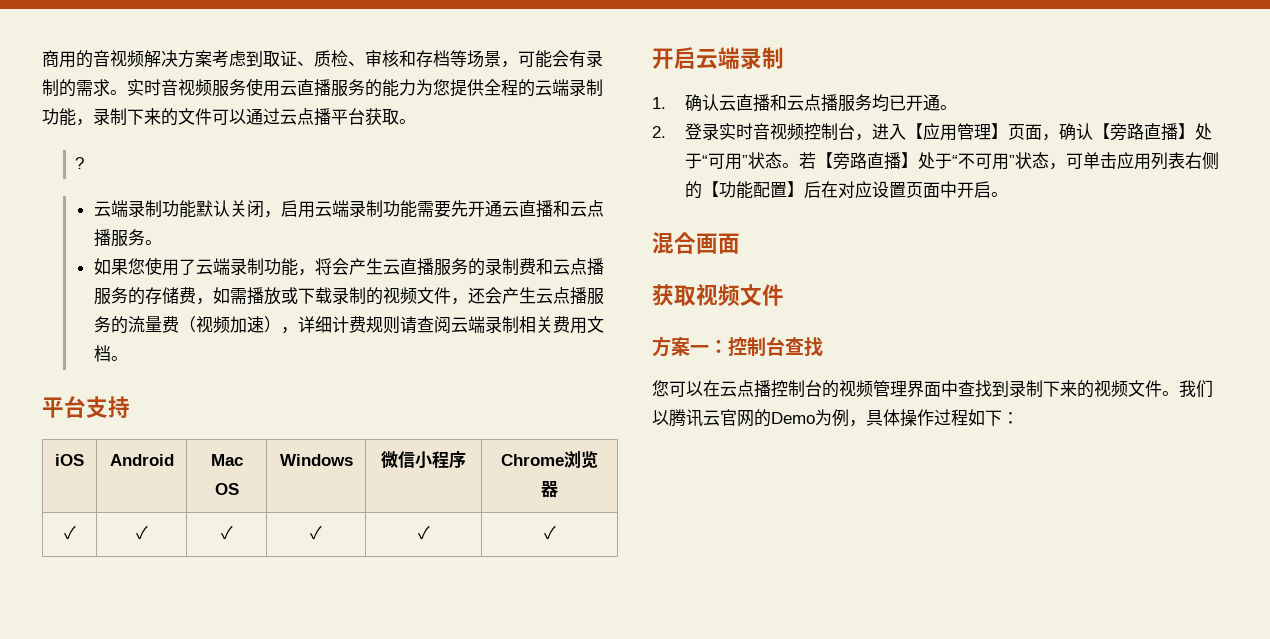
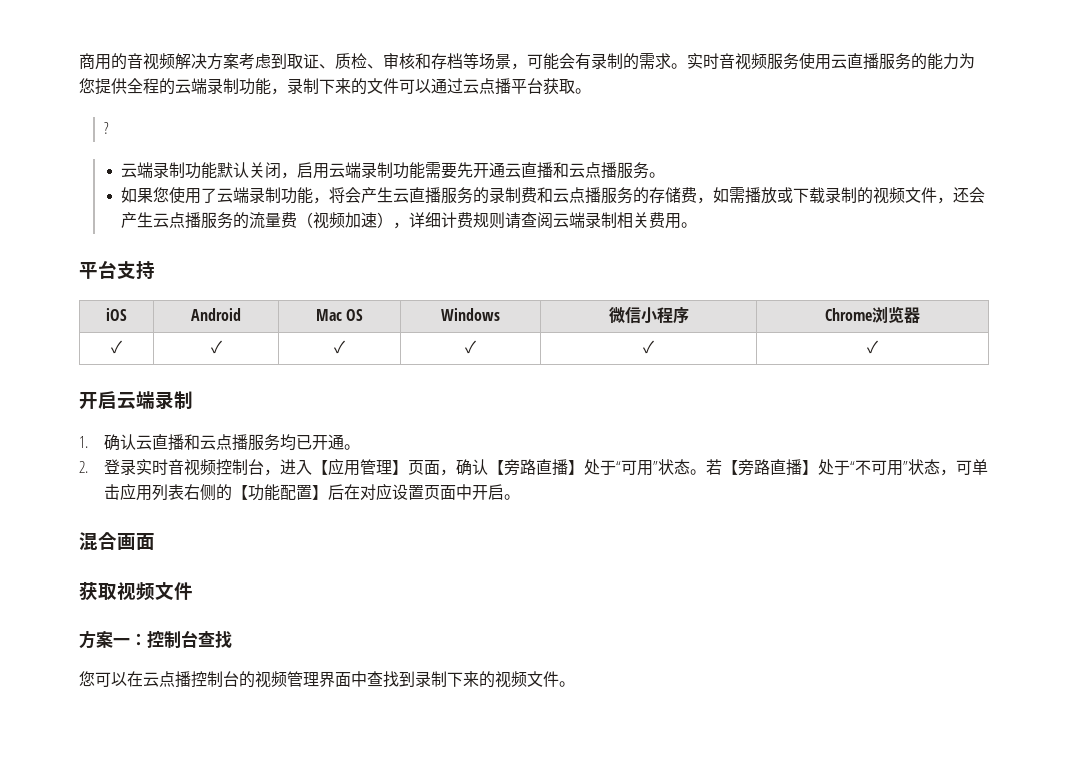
- 如果您使用了云端录制功能，将会产生云直播服务的录制费和云点播服务的存储费，如需播放或下载录制的视频文件，还会产生云点播服务的流量费（视频加速），详细计费规则请查阅云端录制相关费用文档。
+ 如果您使用了云端录制功能，将会产生云直播服务的录制费和云点播服务的存储费，如需播放或下载录制的视频文件，还会产生云点播服务的流量费（视频加速），详细计费规则请查阅云端录制相关费用。
- 我们以腾讯云官网的Demo为例，具体操作过程如下：

